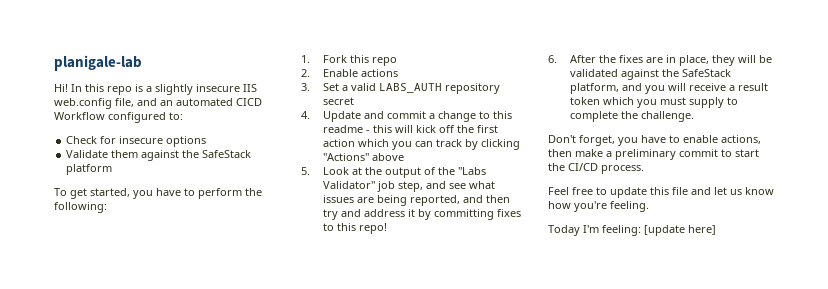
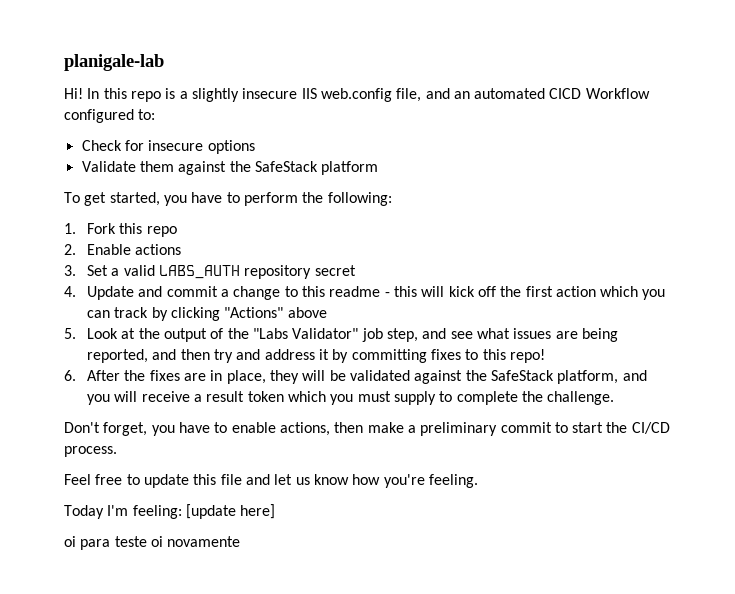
+ oi para teste oi novamente

